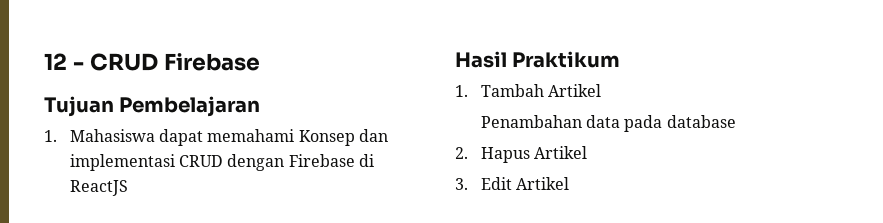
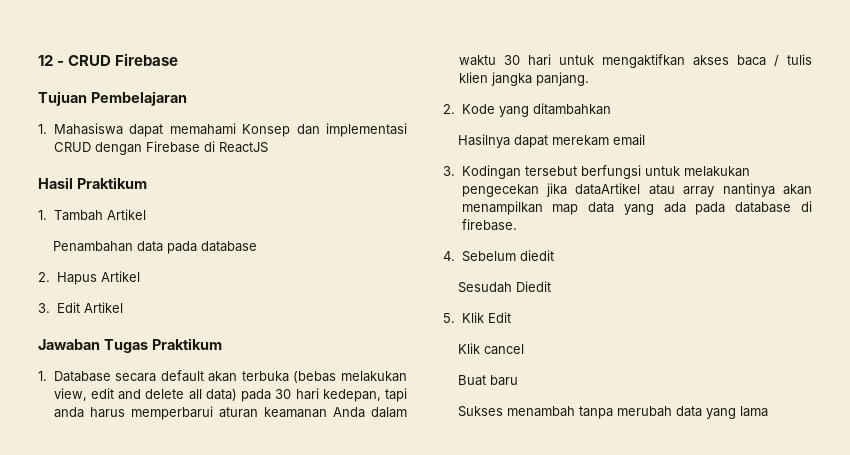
+ Jawaban Tugas Praktikum
+ 1. Database secara default akan terbuka (bebas melakukan view, edit and delete all data) pada 30 hari kedepan, tapi anda harus memperbarui aturan keamanan Anda dalam waktu 30 hari untuk mengaktifkan akses baca / tulis klien jangka panjang.
+ 2. Kode yang ditambahkan
+ Hasilnya dapat merekam email
+ 3. Kodingan tersebut berfungsi untuk melakukan pengecekan jika dataArtikel atau array nantinya akan menampilkan map data yang ada pada database di firebase.
+ 4. Sebelum diedit
+ Sesudah Diedit
+ 5. Klik Edit
+ Klik cancel
+ Buat baru
+ Sukses menambah tanpa merubah data yang lama

